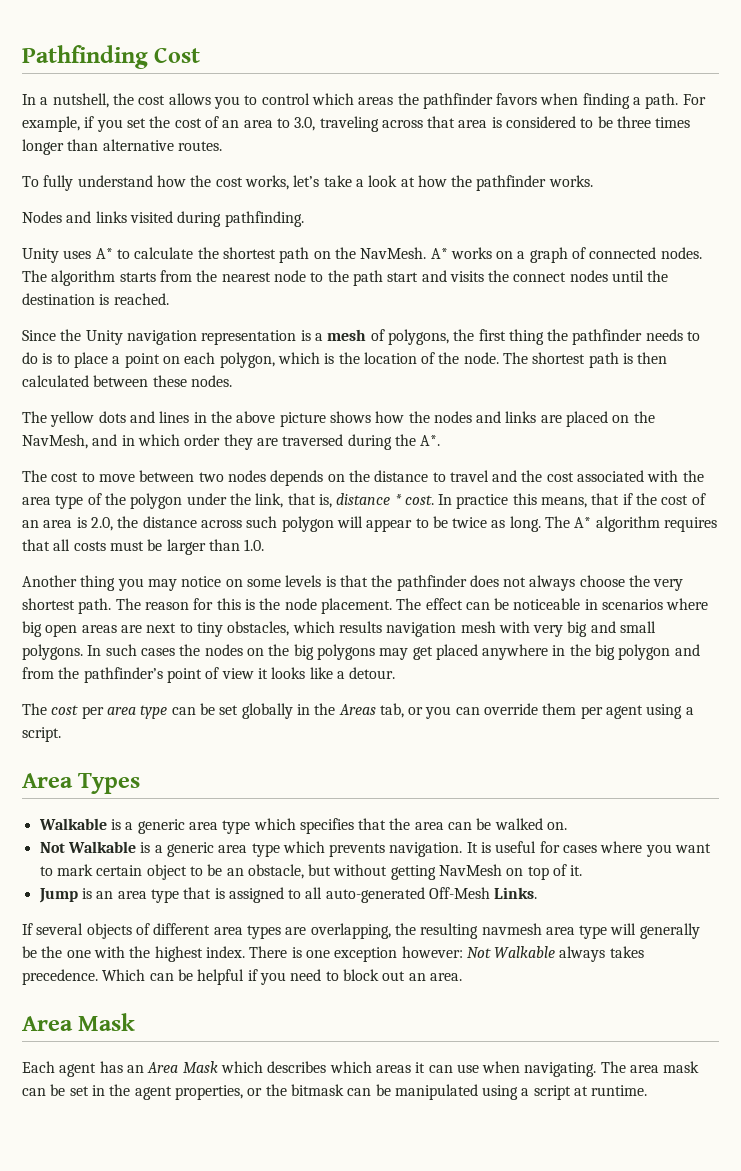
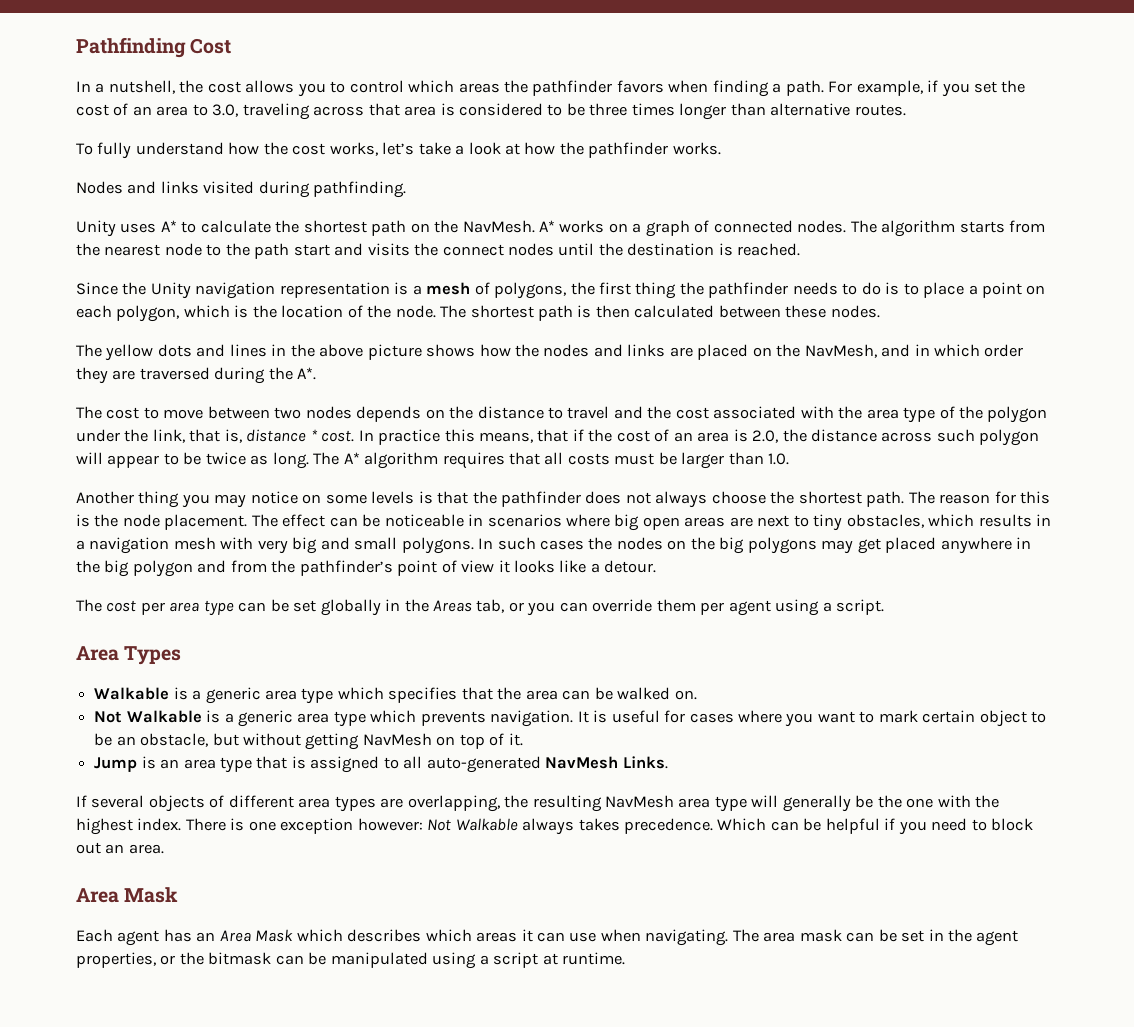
- Another thing you may notice on some levels is that the pathfinder does not always choose the very shortest path.
+ Another thing you may notice on some levels is that the pathfinder does not always choose the shortest path.
- The effect can be noticeable in scenarios where big open areas are next to tiny obstacles, which results navigation mesh with very big and small polygons.
+ The effect can be noticeable in scenarios where big open areas are next to tiny obstacles, which results in a navigation mesh with very big and small polygons.
- Jump is an area type that is assigned to all auto-generated Off-Mesh Links.
+ Jump is an area type that is assigned to all auto-generated NavMesh Links.
- If several objects of different area types are overlapping, the resulting navmesh area type will generally be the one with the highest index.
+ If several objects of different area types are overlapping, the resulting NavMesh area type will generally be the one with the highest index.

